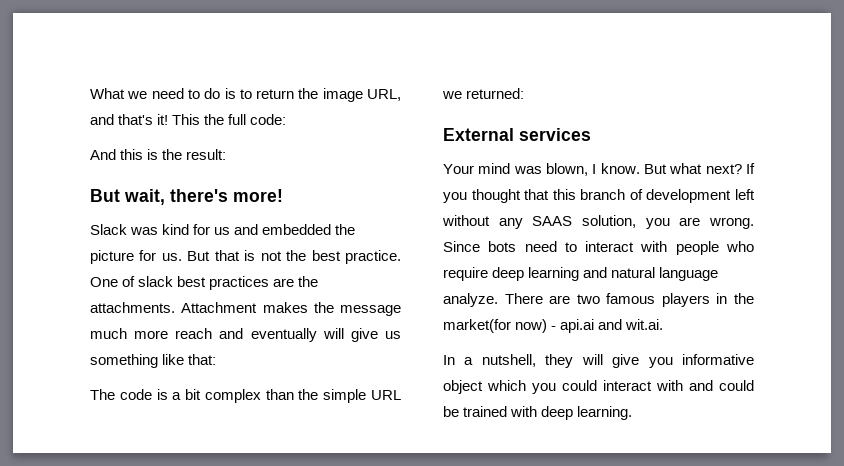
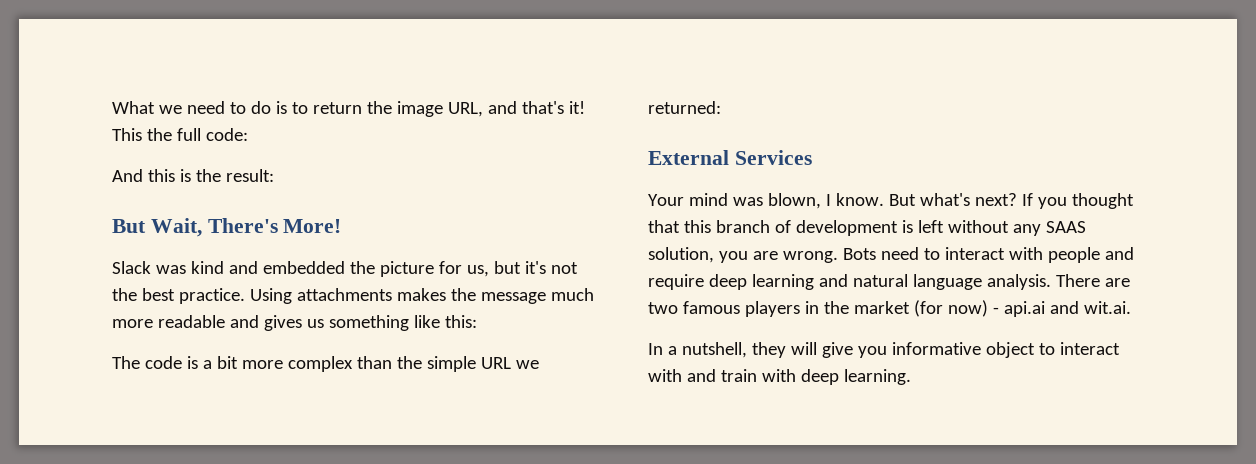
- But wait, there's more!
+ But Wait, There's More!
- Slack was kind for us and embedded the picture for us. But that is not the best practice. One of slack best practices are the attachments. Attachment makes the message much more reach and eventually will give us something like that:
+ Slack was kind and embedded the picture for us, but it's not the best practice. Using attachments makes the message much more readable and gives us something like this:
- The code is a bit complex than the simple URL we returned:
+ The code is a bit more complex than the simple URL we returned:
- External services
+ External Services
- But what next?
+ But what's next?
- If you thought that this branch of development left without any SAAS solution, you are wrong.
+ If you thought that this branch of development is left without any SAAS solution, you are wrong.
- Since bots need to interact with people who require deep learning and natural language analyze.
+ Bots need to interact with people and require deep learning and natural language analysis.
- There are two famous players in the market(for now) - api.ai and wit.ai.
+ There are two famous players in the market (for now) - api.ai and wit.ai.
- In a nutshell, they will give you informative object which you could interact with and could be trained with deep learning.
+ In a nutshell, they will give you informative object to interact with and train with deep learning.

